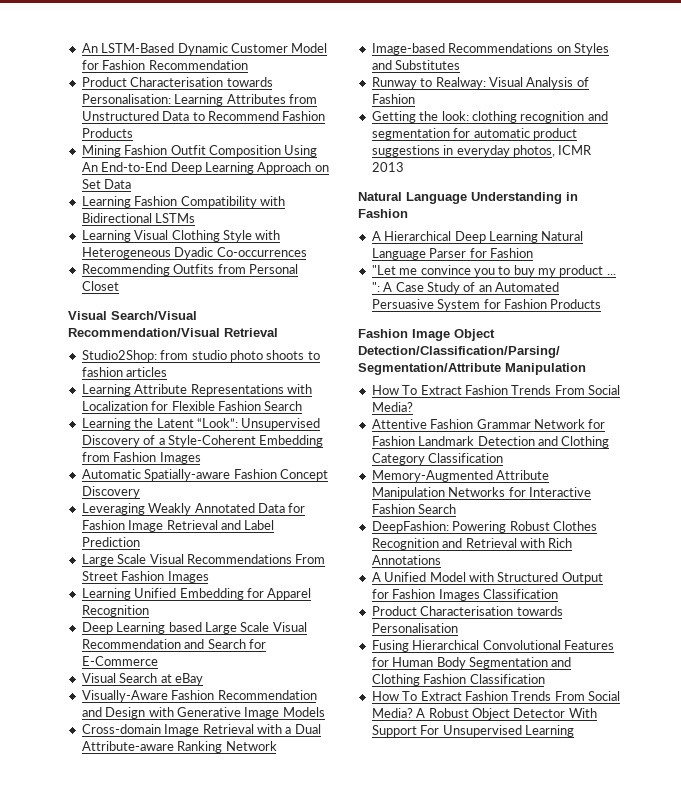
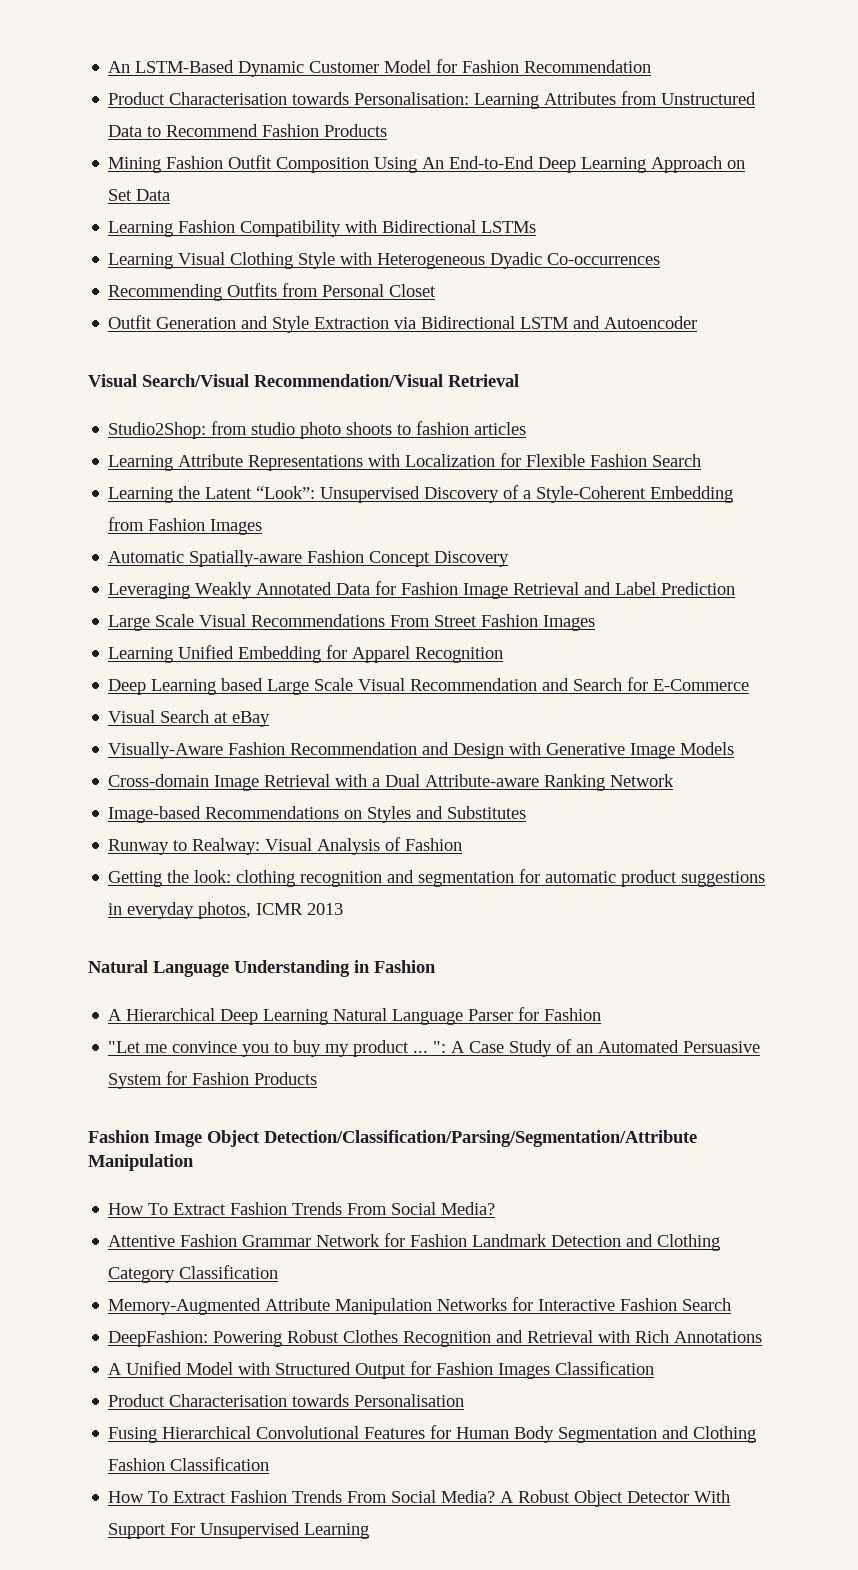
+ Outfit Generation and Style Extraction via Bidirectional LSTM and Autoencoder

